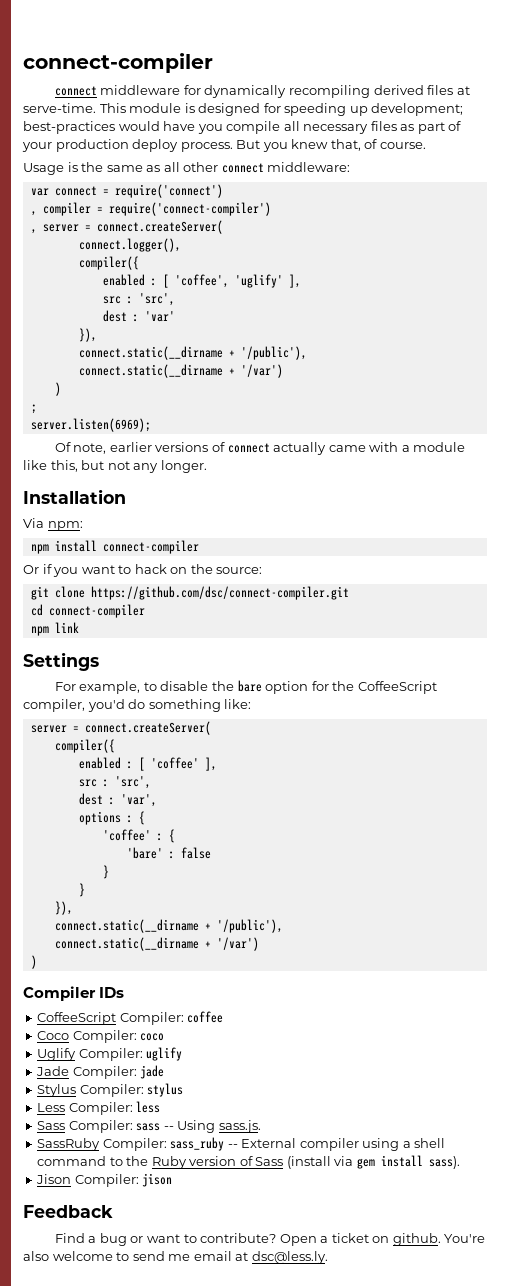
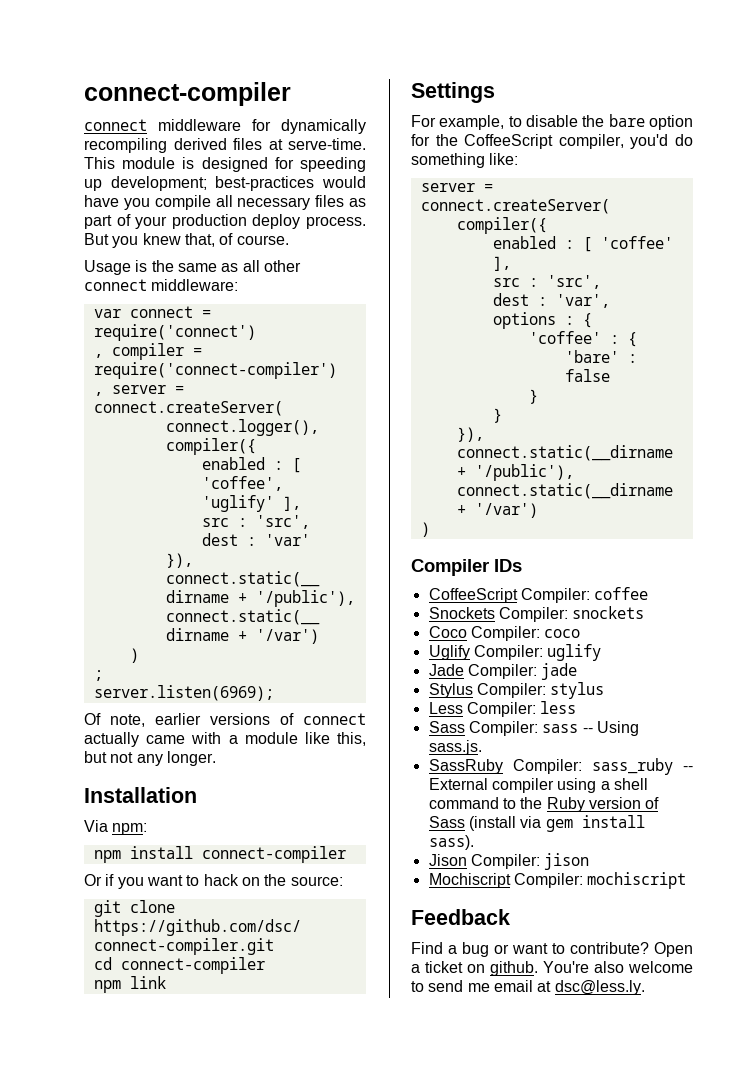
+ Snockets Compiler: snockets
+ Mochiscript Compiler: mochiscript

